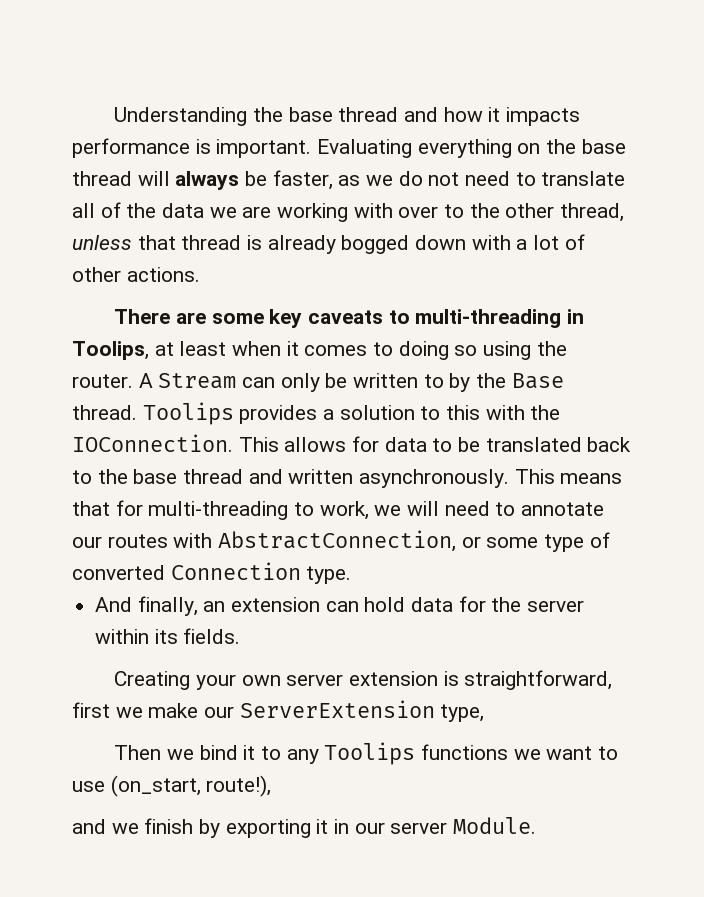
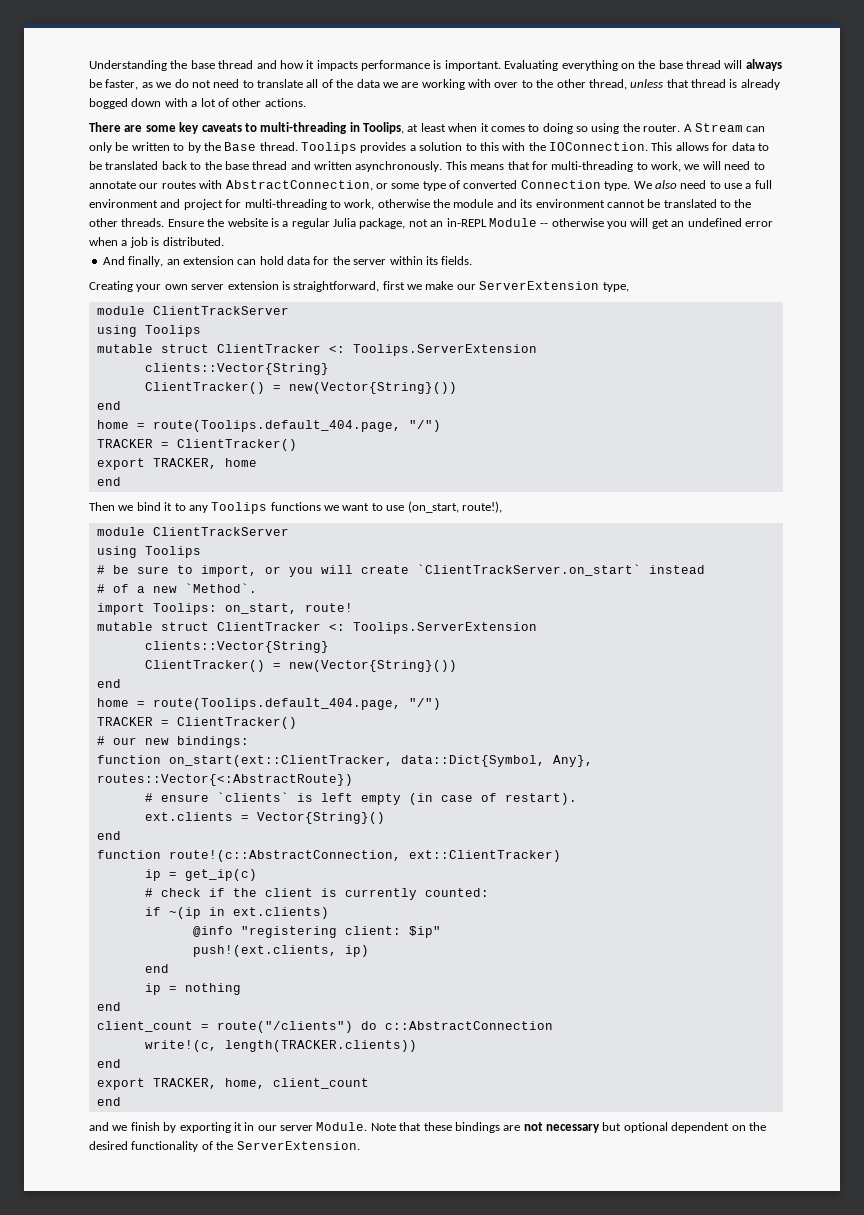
+ We also need to use a full environment and project for multi-threading to work, otherwise the module and its environment cannot be translated to the other threads. Ensure the website is a regular Julia package, not an in-REPL Module -- otherwise you will get an undefined error when a job is distributed.
  Creating your own server extension is straightforward, first we make our ServerExtension type,
+ module ClientTrackServer
+ using Toolips
+ mutable struct ClientTracker <: Toolips.ServerExtension
+ clients::Vector{String}
+ ClientTracker() = new(Vector{String}())
+ end
+ home = route(Toolips.default_404.page, "/")
+ TRACKER = ClientTracker()
+ export TRACKER, home
+ end
  Then we bind it to any Toolips functions we want to use (on_start, route!),
+ module ClientTrackServer
+ using Toolips
+ # be sure to import, or you will create `ClientTrackServer.on_start` instead
+ # of a new `Method`.
+ import Toolips: on_start, route!
+ mutable struct ClientTracker <: Toolips.ServerExtension
+ clients::Vector{String}
+ ClientTracker() = new(Vector{String}())
+ end
+ home = route(Toolips.default_404.page, "/")
+ TRACKER = ClientTracker()
+ # our new bindings:
+ function on_start(ext::ClientTracker, data::Dict{Symbol, Any}, routes::Vector{<:AbstractRoute})
+ # ensure `clients` is left empty (in case of restart).
+ ext.clients = Vector{String}()
+ end
+ function route!(c::AbstractConnection, ext::ClientTracker)
+ ip = get_ip(c)
+ # check if the client is currently counted:
+ if ~(ip in ext.clients)
+ @info "registering client: $ip"
+ push!(ext.clients, ip)
+ end
+ ip = nothing
+ end
+ client_count = route("/clients") do c::AbstractConnection
+ write!(c, length(TRACKER.clients))
+ end
+ export TRACKER, home, client_count
+ end
+ Note that these bindings are not necessary but optional dependent on the desired functionality of the ServerExtension.

